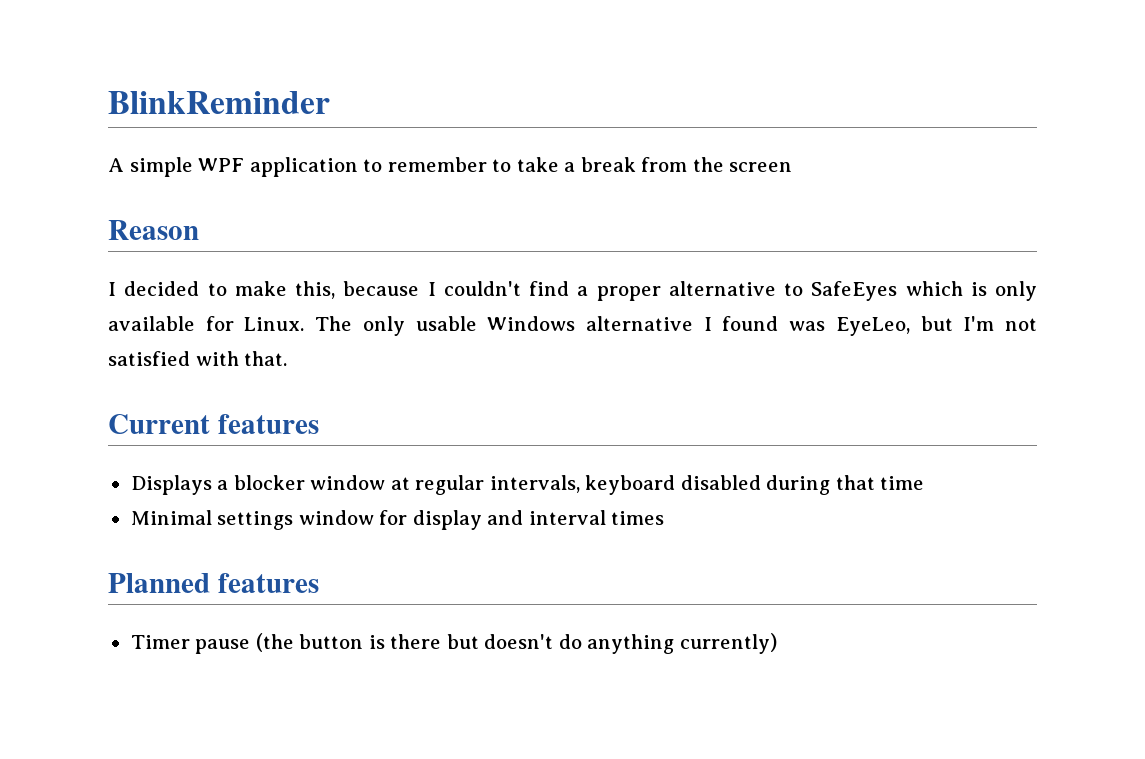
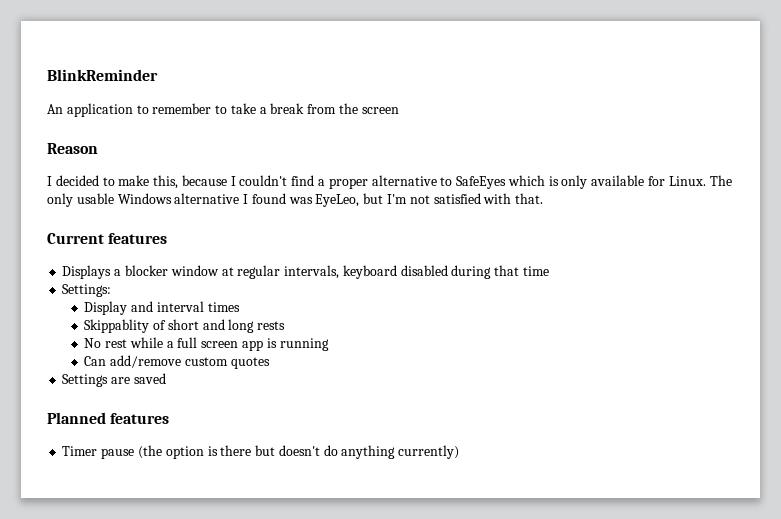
- A simple WPF application to remember to take a break from the screen
+ An application to remember to take a break from the screen
- Minimal settings window for display and interval times
+ Settings:
+ Display and interval times
+ Skippablity of short and long rests
+ No rest while a full screen app is running
+ Can add/remove custom quotes
+ Settings are saved
- Timer pause (the button is there but doesn't do anything currently)
+ Timer pause (the option is there but doesn't do anything currently)

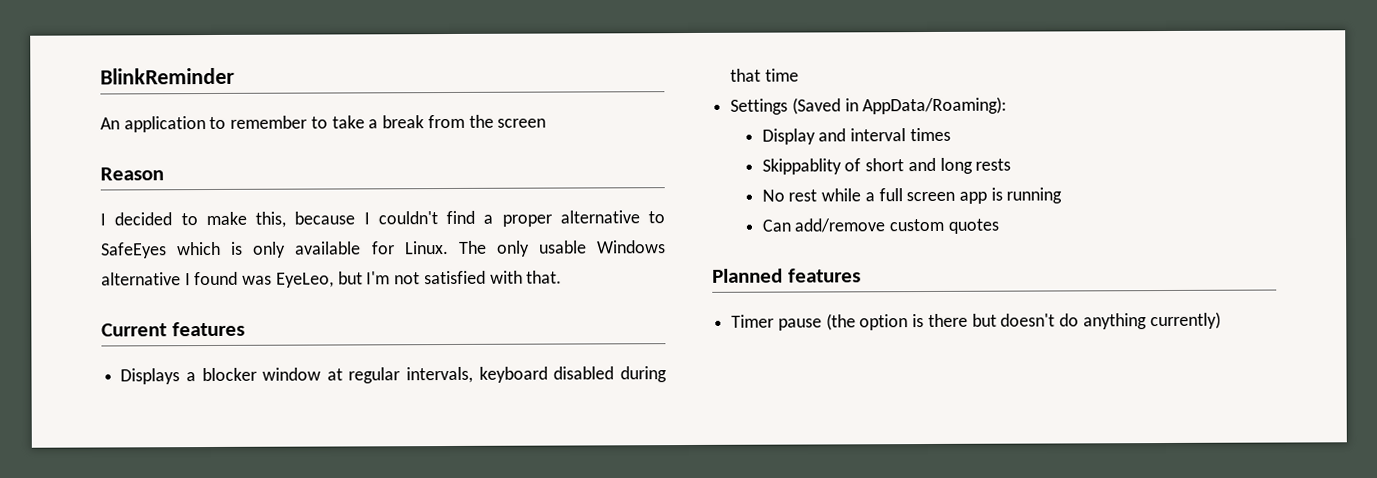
- Settings:
+ Settings (Saved in AppData/Roaming):
- Settings are saved

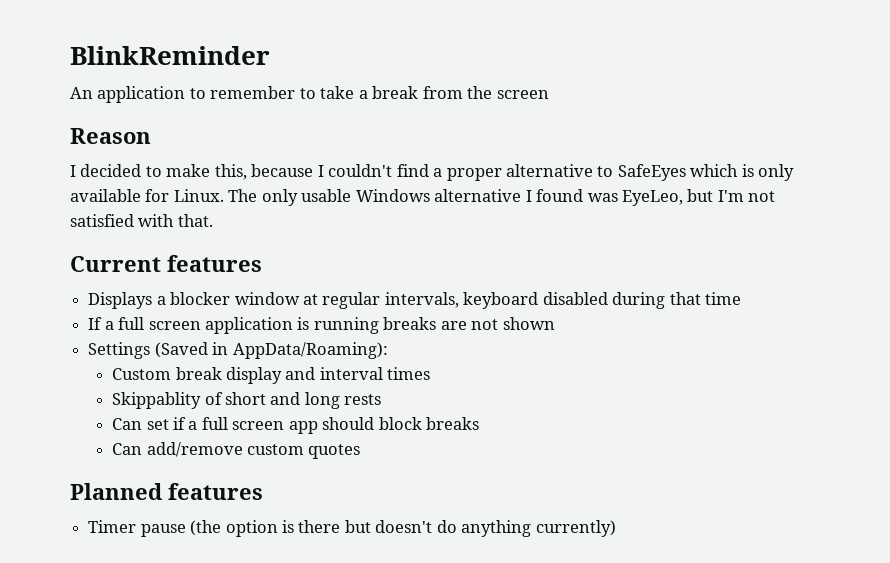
+ If a full screen application is running breaks are not shown
- Display and interval times
+ Custom break display and interval times
- No rest while a full screen app is running
+ Can set if a full screen app should block breaks

